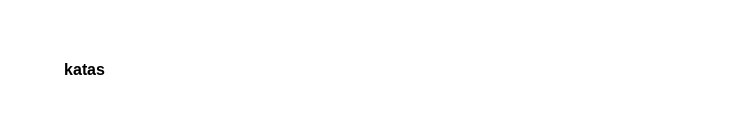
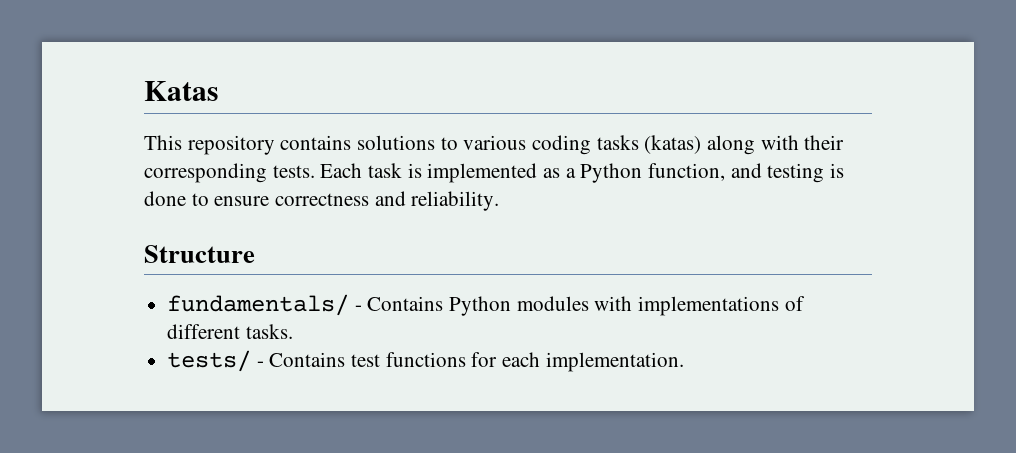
- katas
+ Katas
+ This repository contains solutions to various coding tasks (katas) along with their corresponding tests. Each task is implemented as a Python function, and testing is done to ensure correctness and reliability.
+ Structure
+ fundamentals/ - Contains Python modules with implementations of different tasks.
+ tests/ - Contains test functions for each implementation.

